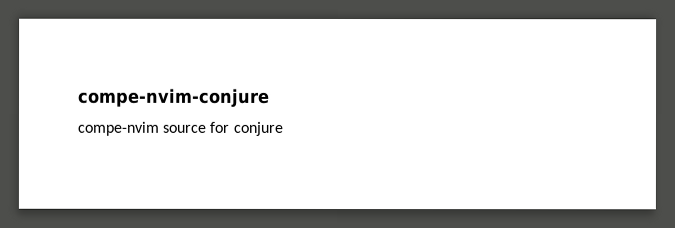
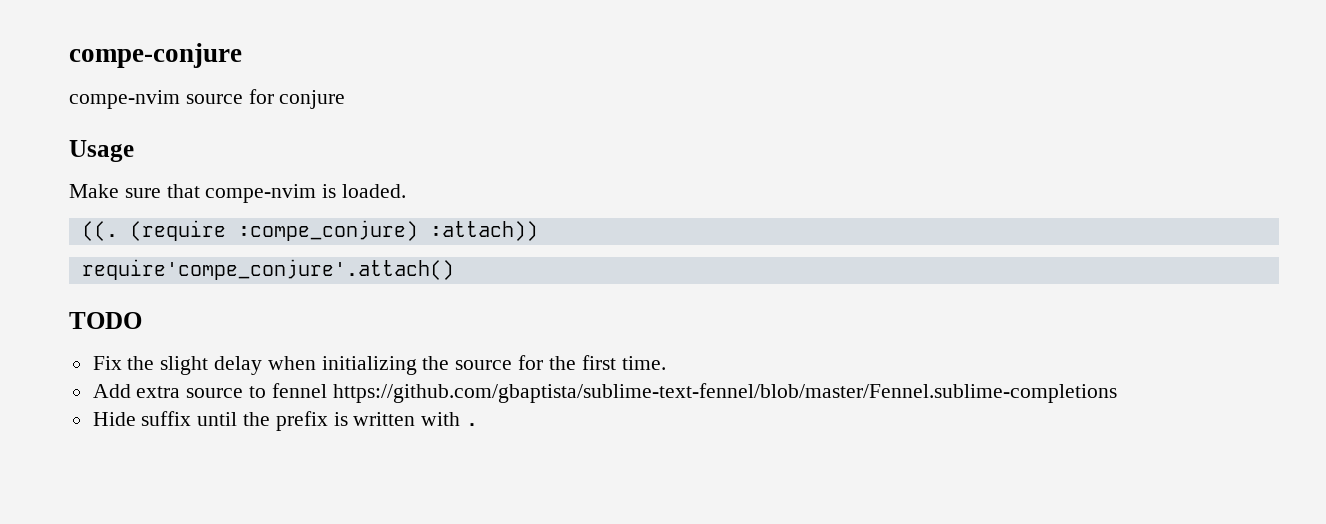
- compe-nvim-conjure
+ compe-conjure
+ Usage
+ Make sure that compe-nvim is loaded.
+ ((. (require :compe_conjure) :attach))
+ require'compe_conjure'.attach()
+ TODO
+ Fix the slight delay when initializing the source for the first time.
+ Add extra source to fennel https://github.com/gbaptista/sublime-text-fennel/blob/master/Fennel.sublime-completions
+ Hide suffix until the prefix is written with .

